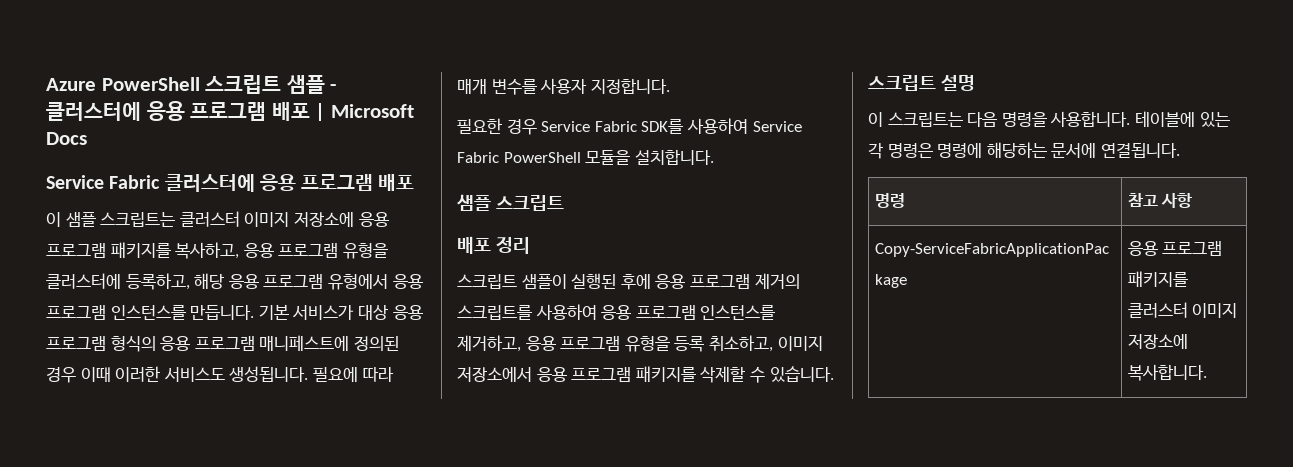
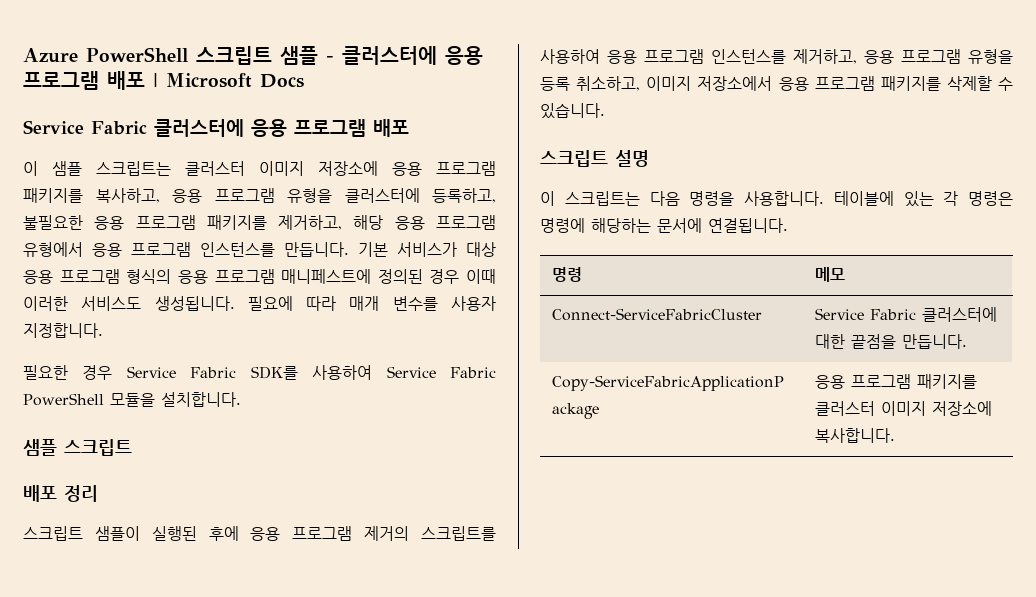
- 이 샘플 스크립트는 클러스터 이미지 저장소에 응용 프로그램 패키지를 복사하고, 응용 프로그램 유형을 클러스터에 등록하고, 해당 응용 프로그램 유형에서 응용 프로그램 인스턴스를 만듭니다.
+ 이 샘플 스크립트는 클러스터 이미지 저장소에 응용 프로그램 패키지를 복사하고, 응용 프로그램 유형을 클러스터에 등록하고, 불필요한 응용 프로그램 패키지를 제거하고, 해당 응용 프로그램 유형에서 응용 프로그램 인스턴스를 만듭니다.
- 명령 | 참고 사항
+ 명령 | 메모
+ Connect-ServiceFabricCluster | Service Fabric 클러스터에 대한 끝점을 만듭니다.

